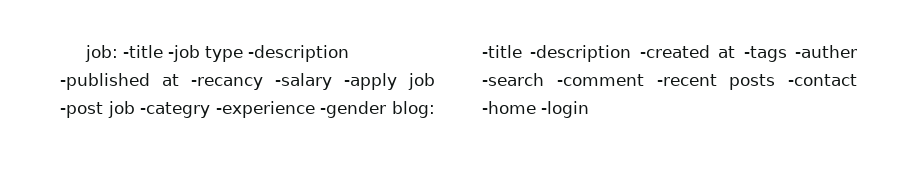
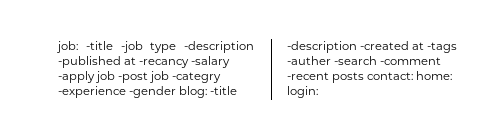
- job: -title -job type -description -published at -recancy -salary -apply job -post job -categry -experience -gender blog: -title -description -created at -tags -auther -search -comment -recent posts -contact -home -login
+ job: -title -job type -description -published at -recancy -salary -apply job -post job -categry -experience -gender blog: -title -description -created at -tags -auther -search -comment -recent posts contact: home: login:

